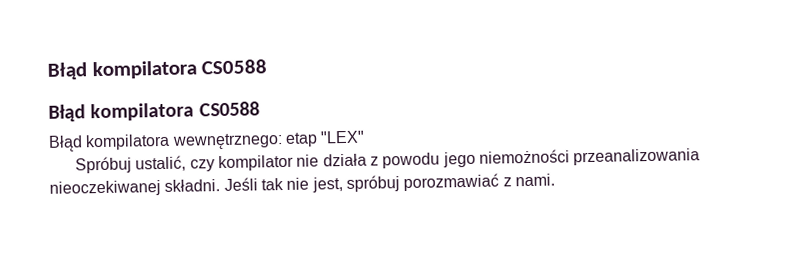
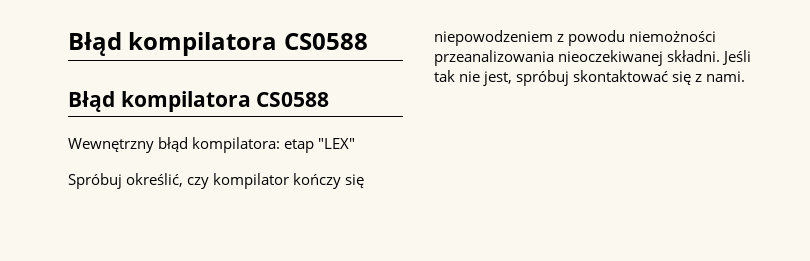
- Błąd kompilatora wewnętrznego: etap "LEX"
+ Wewnętrzny błąd kompilatora: etap "LEX"
- Spróbuj ustalić, czy kompilator nie działa z powodu jego niemożności przeanalizowania nieoczekiwanej składni.
+ Spróbuj określić, czy kompilator kończy się niepowodzeniem z powodu niemożności przeanalizowania nieoczekiwanej składni.
- Jeśli tak nie jest, spróbuj porozmawiać z nami.
+ Jeśli tak nie jest, spróbuj skontaktować się z nami.

